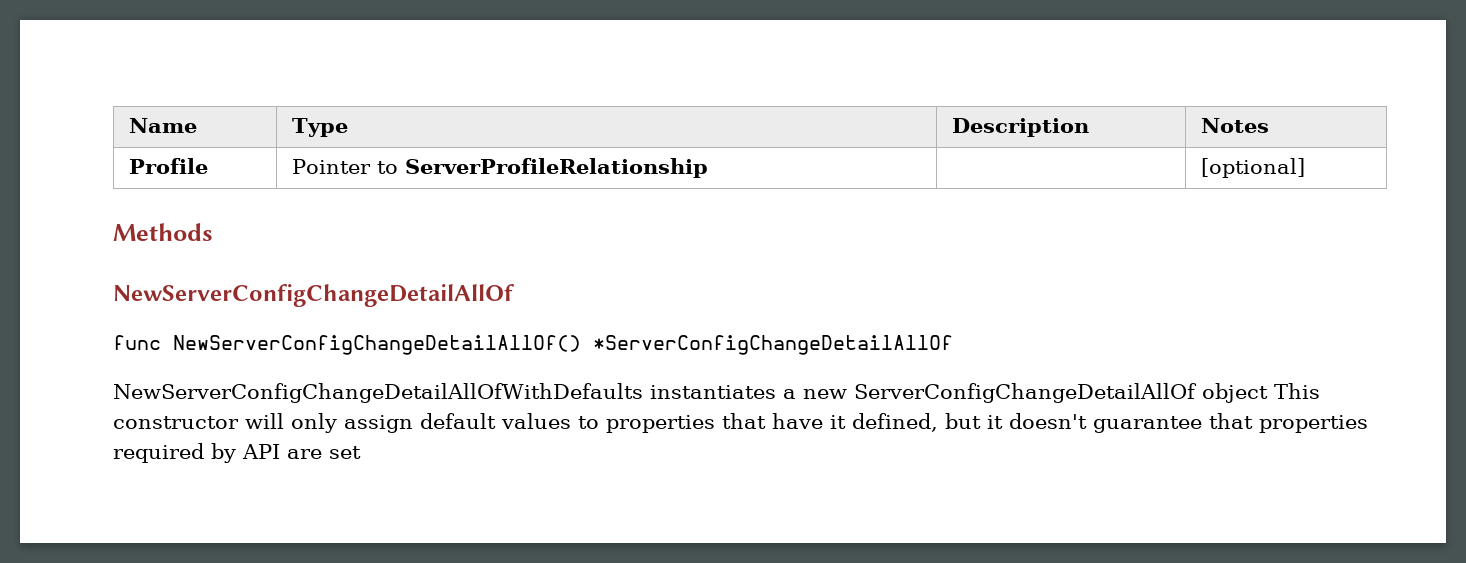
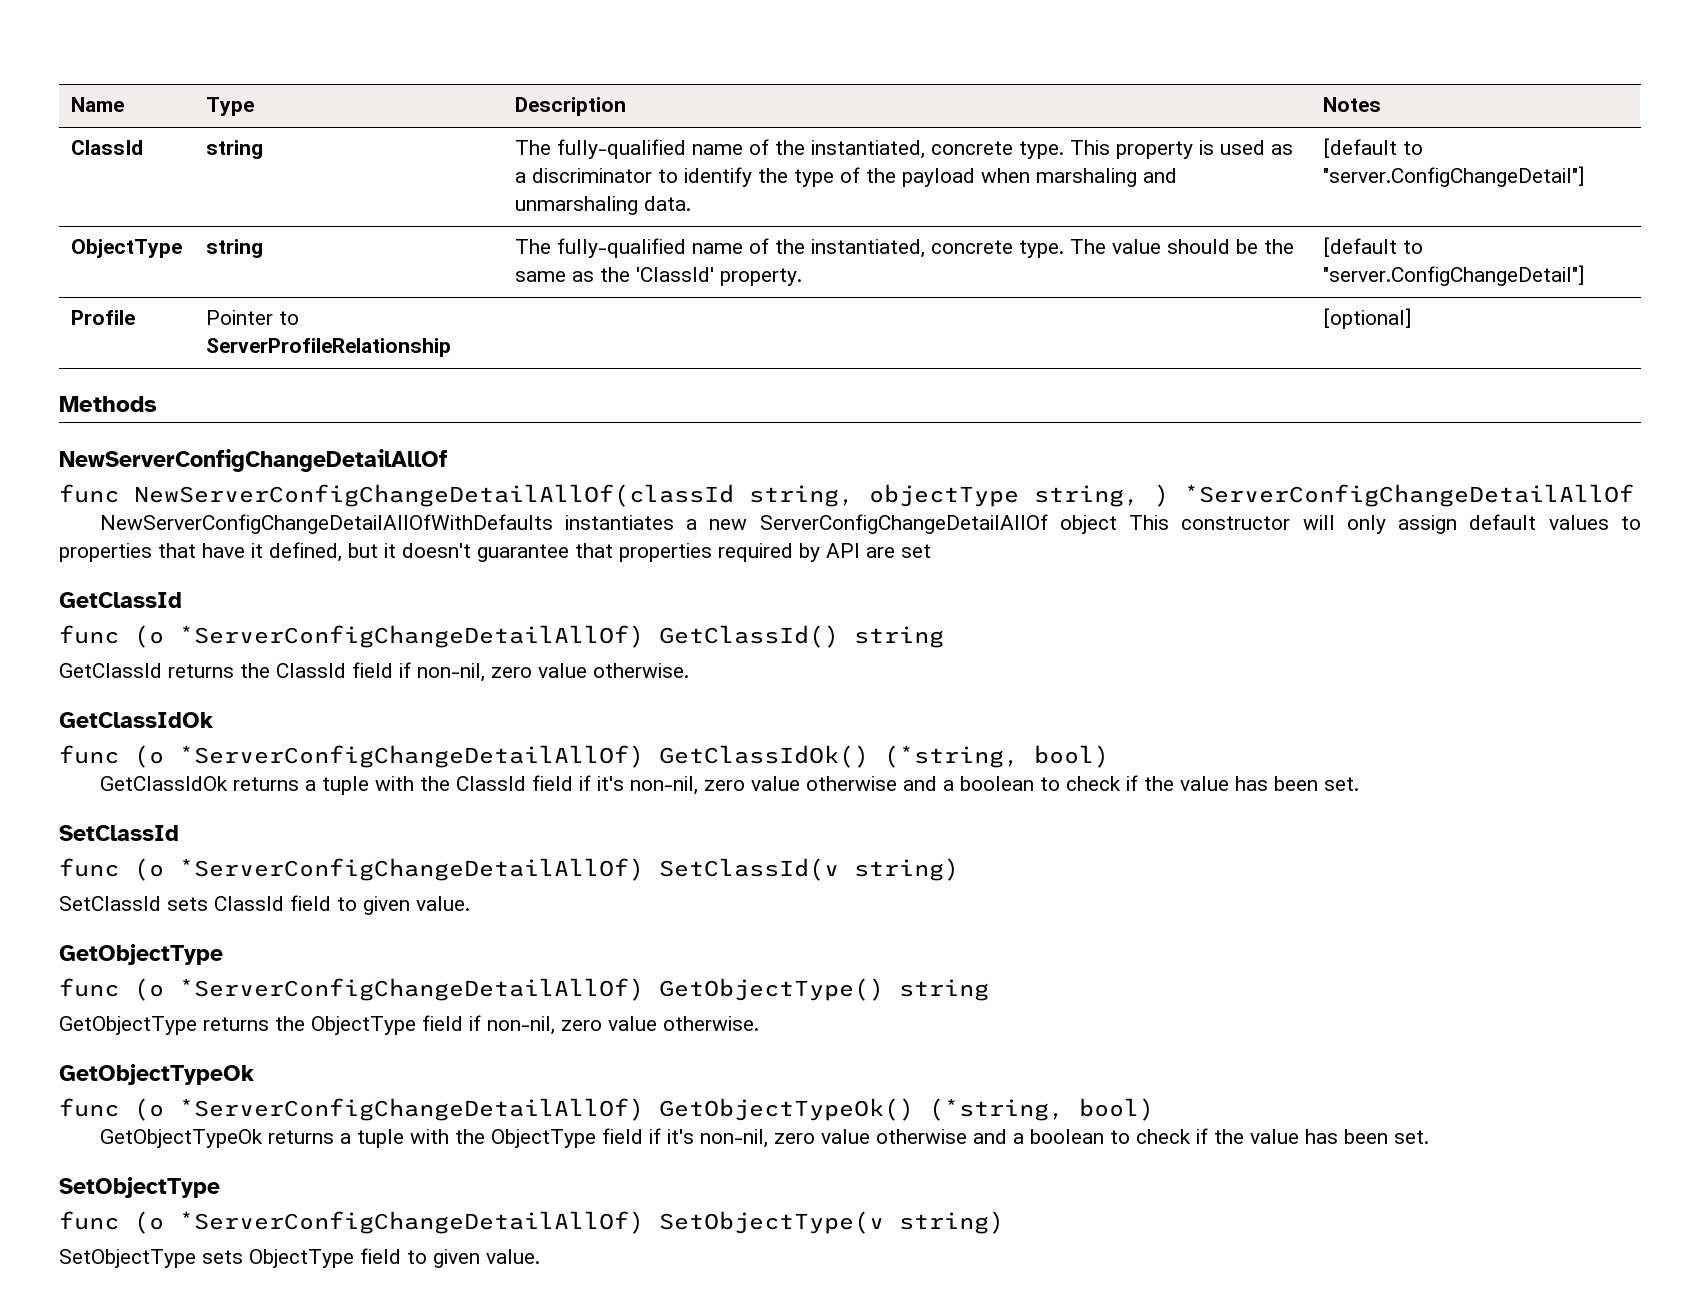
+ ClassId | string | The fully-qualified name of the instantiated, concrete type. This property is used as a discriminator to identify the type of the payload when marshaling and unmarshaling data. | [default to "server.ConfigChangeDetail"]
+ ObjectType | string | The fully-qualified name of the instantiated, concrete type. The value should be the same as the 'ClassId' property. | [default to "server.ConfigChangeDetail"]
- func NewServerConfigChangeDetailAllOf() *ServerConfigChangeDetailAllOf
+ func NewServerConfigChangeDetailAllOf(classId string, objectType string, ) *ServerConfigChangeDetailAllOf
  NewServerConfigChangeDetailAllOfWithDefaults instantiates a new ServerConfigChangeDetailAllOf object This constructor will only assign default values to properties that have it defined, but it doesn't guarantee that properties required by API are set
+ GetClassId
+ func (o *ServerConfigChangeDetailAllOf) GetClassId() string
+ GetClassId returns the ClassId field if non-nil, zero value otherwise.
+ GetClassIdOk
+ func (o *ServerConfigChangeDetailAllOf) GetClassIdOk() (*string, bool)
+ GetClassIdOk returns a tuple with the ClassId field if it's non-nil, zero value otherwise and a boolean to check if the value has been set.
+ SetClassId
+ func (o *ServerConfigChangeDetailAllOf) SetClassId(v string)
+ SetClassId sets ClassId field to given value.
+ GetObjectType
+ func (o *ServerConfigChangeDetailAllOf) GetObjectType() string
+ GetObjectType returns the ObjectType field if non-nil, zero value otherwise.
+ GetObjectTypeOk
+ func (o *ServerConfigChangeDetailAllOf) GetObjectTypeOk() (*string, bool)
+ GetObjectTypeOk returns a tuple with the ObjectType field if it's non-nil, zero value otherwise and a boolean to check if the value has been set.
+ SetObjectType
+ func (o *ServerConfigChangeDetailAllOf) SetObjectType(v string)
+ SetObjectType sets ObjectType field to given value.

